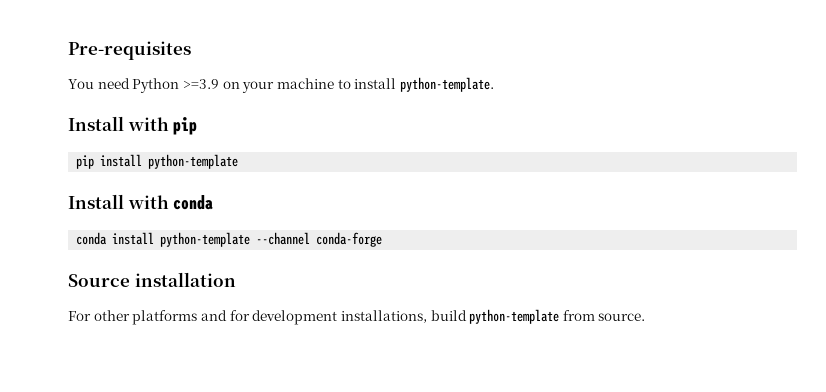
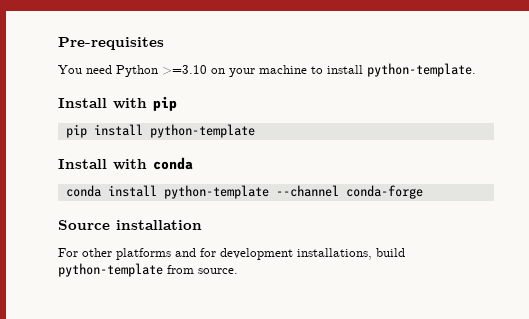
- You need Python >=3.9 on your machine to install python-template.
+ You need Python >=3.10 on your machine to install python-template.

